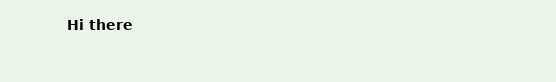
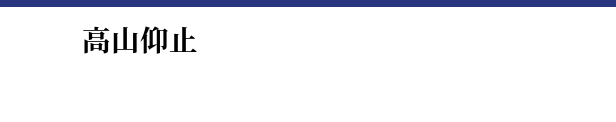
- Hi there
+ 高山仰止

